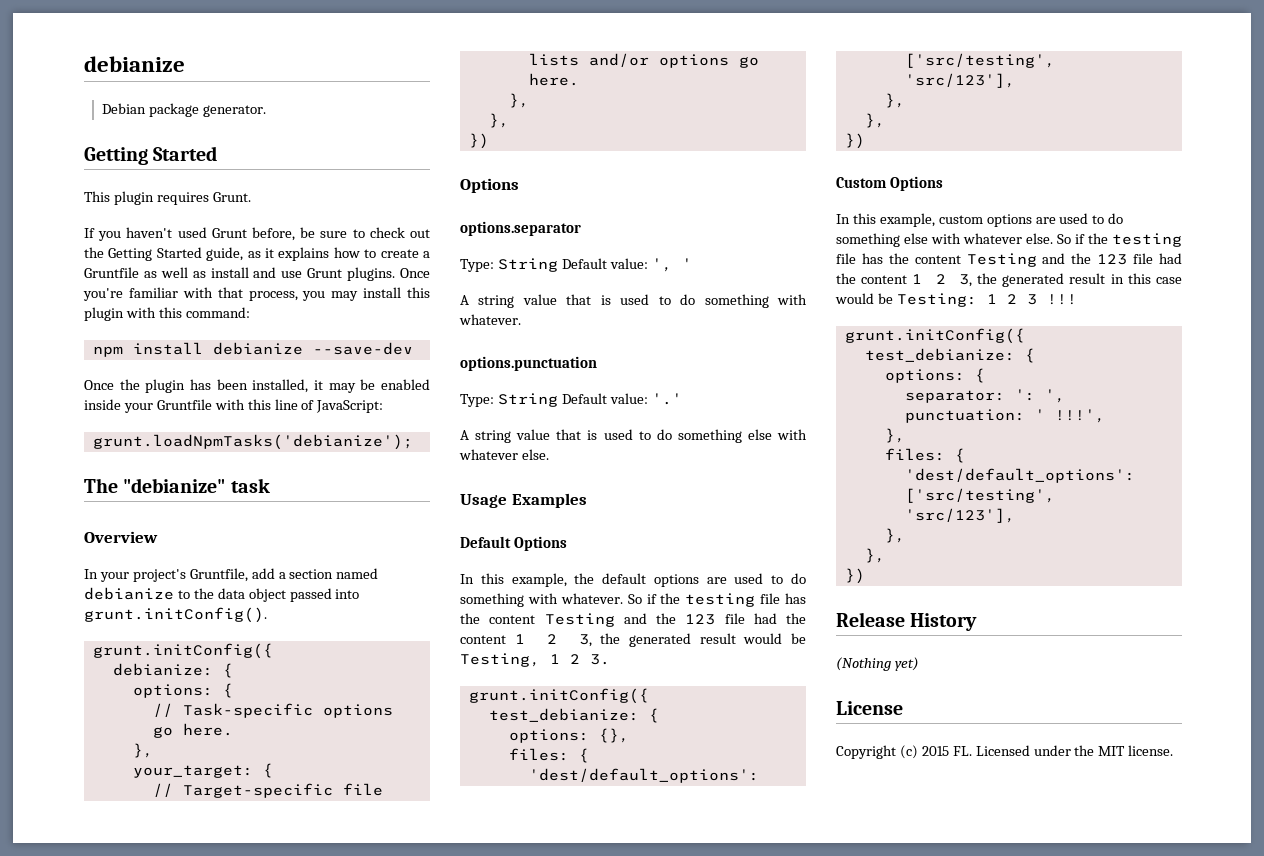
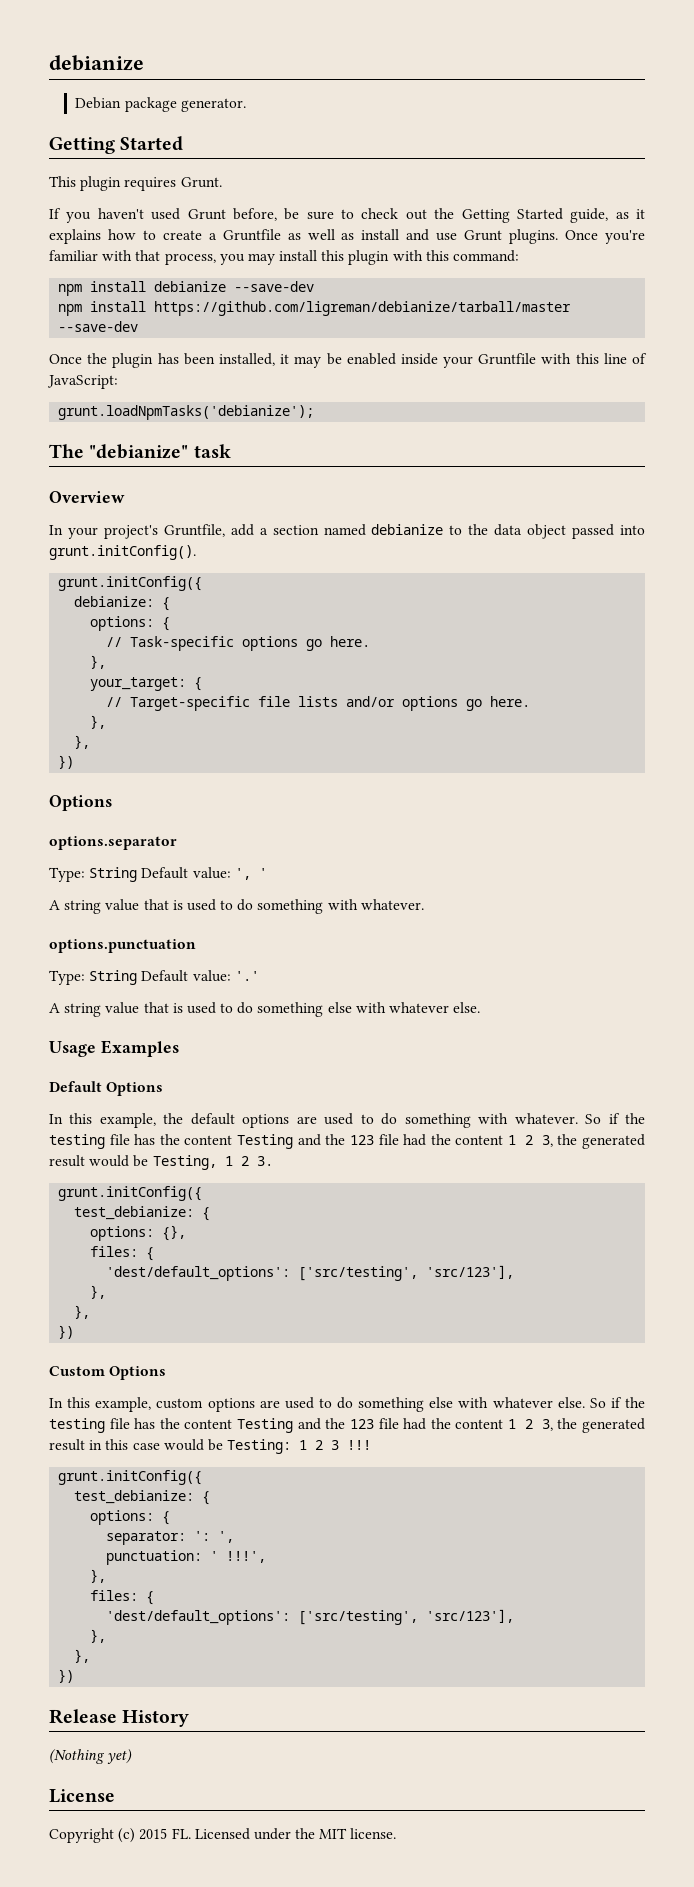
+ npm install https://github.com/ligreman/debianize/tarball/master --save-dev

